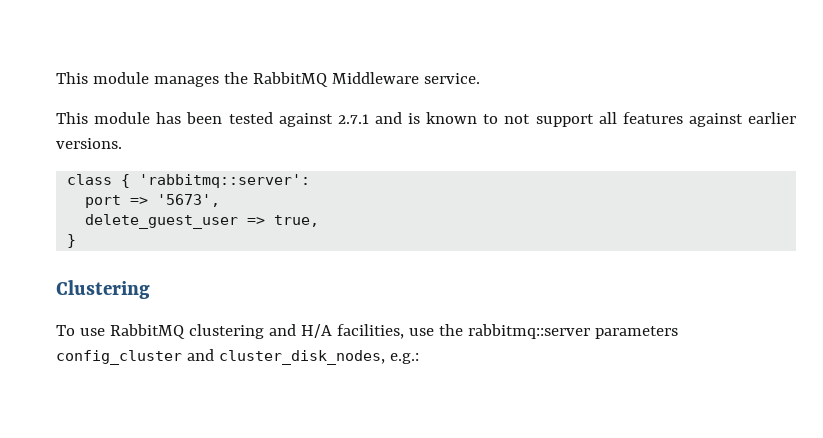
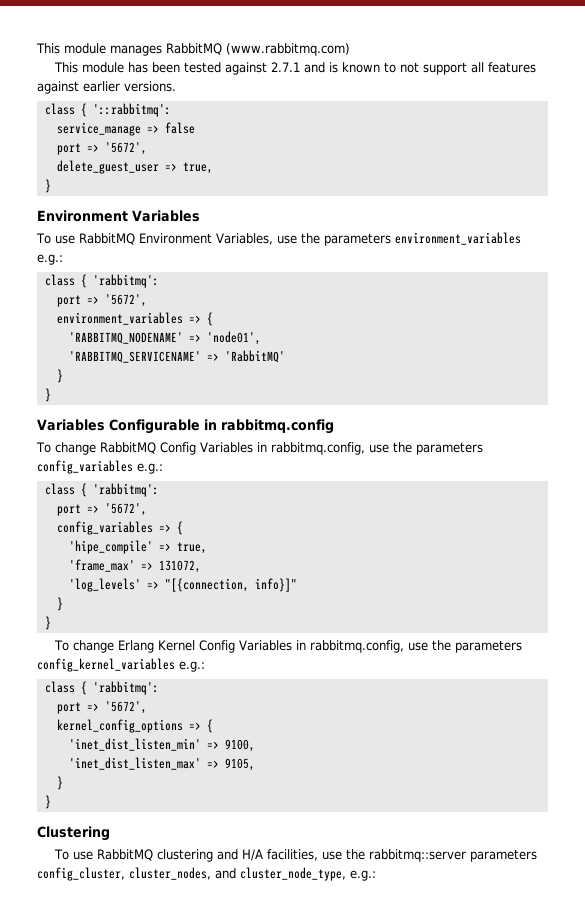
- This module manages the RabbitMQ Middleware service.
+ This module manages RabbitMQ (www.rabbitmq.com)
- class { 'rabbitmq::server':
- port => '5673',
+ class { '::rabbitmq':
+ service_manage => false
+ port => '5672',
+ Environment Variables
+ To use RabbitMQ Environment Variables, use the parameters environment_variables e.g.:
+ class { 'rabbitmq':
+ port => '5672',
+ environment_variables => {
+ 'RABBITMQ_NODENAME' => 'node01',
+ 'RABBITMQ_SERVICENAME' => 'RabbitMQ'
+ }
+ }
+ Variables Configurable in rabbitmq.config
+ To change RabbitMQ Config Variables in rabbitmq.config, use the parameters config_variables e.g.:
+ class { 'rabbitmq':
+ port => '5672',
+ config_variables => {
+ 'hipe_compile' => true,
+ 'frame_max' => 131072,
+ 'log_levels' => "[{connection, info}]"
+ }
+ }
+ To change Erlang Kernel Config Variables in rabbitmq.config, use the parameters config_kernel_variables e.g.:
+ class { 'rabbitmq':
+ port => '5672',
+ kernel_config_options => {
+ 'inet_dist_listen_min' => 9100,
+ 'inet_dist_listen_max' => 9105,
+ }
+ }
- To use RabbitMQ clustering and H/A facilities, use the rabbitmq::server parameters config_cluster and cluster_disk_nodes, e.g.:
+ To use RabbitMQ clustering and H/A facilities, use the rabbitmq::server parameters config_cluster, cluster_nodes, and cluster_node_type, e.g.:

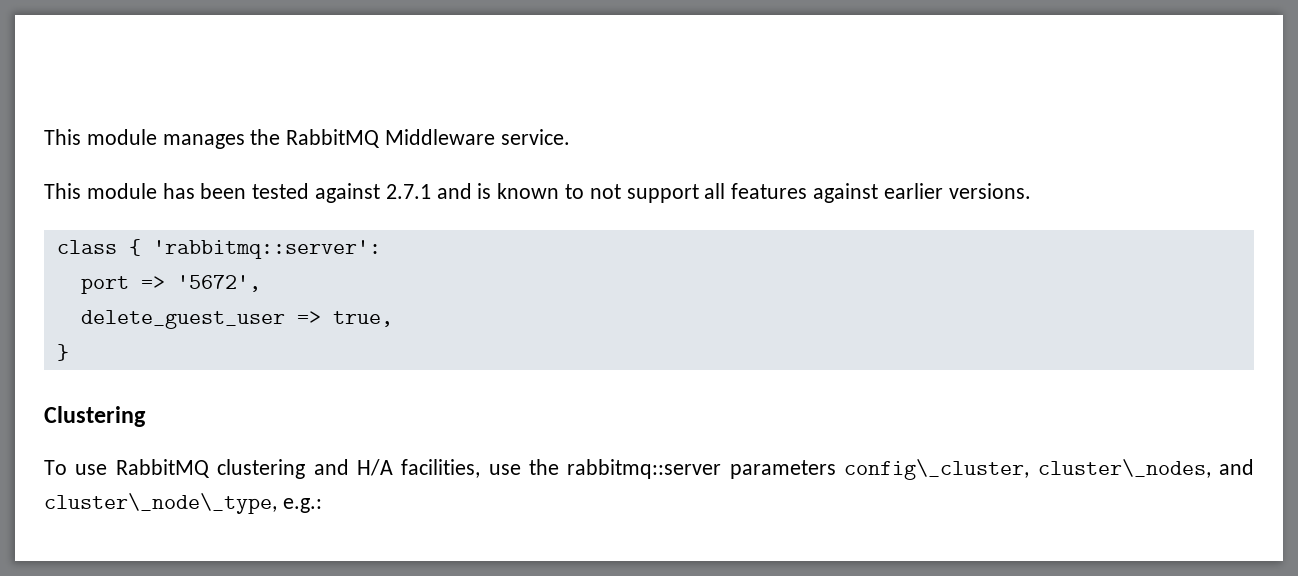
- This module manages RabbitMQ (www.rabbitmq.com)
+ This module manages the RabbitMQ Middleware service.
- class { '::rabbitmq':
- service_manage => false
+ class { 'rabbitmq::server':
- Environment Variables
- To use RabbitMQ Environment Variables, use the parameters environment_variables e.g.:
- class { 'rabbitmq':
- port => '5672',
- environment_variables => {
- 'RABBITMQ_NODENAME' => 'node01',
- 'RABBITMQ_SERVICENAME' => 'RabbitMQ'
- }
- }
- Variables Configurable in rabbitmq.config
- To change RabbitMQ Config Variables in rabbitmq.config, use the parameters config_variables e.g.:
- class { 'rabbitmq':
- port => '5672',
- config_variables => {
- 'hipe_compile' => true,
- 'frame_max' => 131072,
- 'log_levels' => "[{connection, info}]"
- }
- }
- To change Erlang Kernel Config Variables in rabbitmq.config, use the parameters config_kernel_variables e.g.:
- class { 'rabbitmq':
- port => '5672',
- kernel_config_options => {
- 'inet_dist_listen_min' => 9100,
- 'inet_dist_listen_max' => 9105,
- }
- }
- To use RabbitMQ clustering and H/A facilities, use the rabbitmq::server parameters config_cluster, cluster_nodes, and cluster_node_type, e.g.:
+ To use RabbitMQ clustering and H/A facilities, use the rabbitmq::server parameters config\_cluster, cluster\_nodes, and cluster\_node\_type, e.g.:

